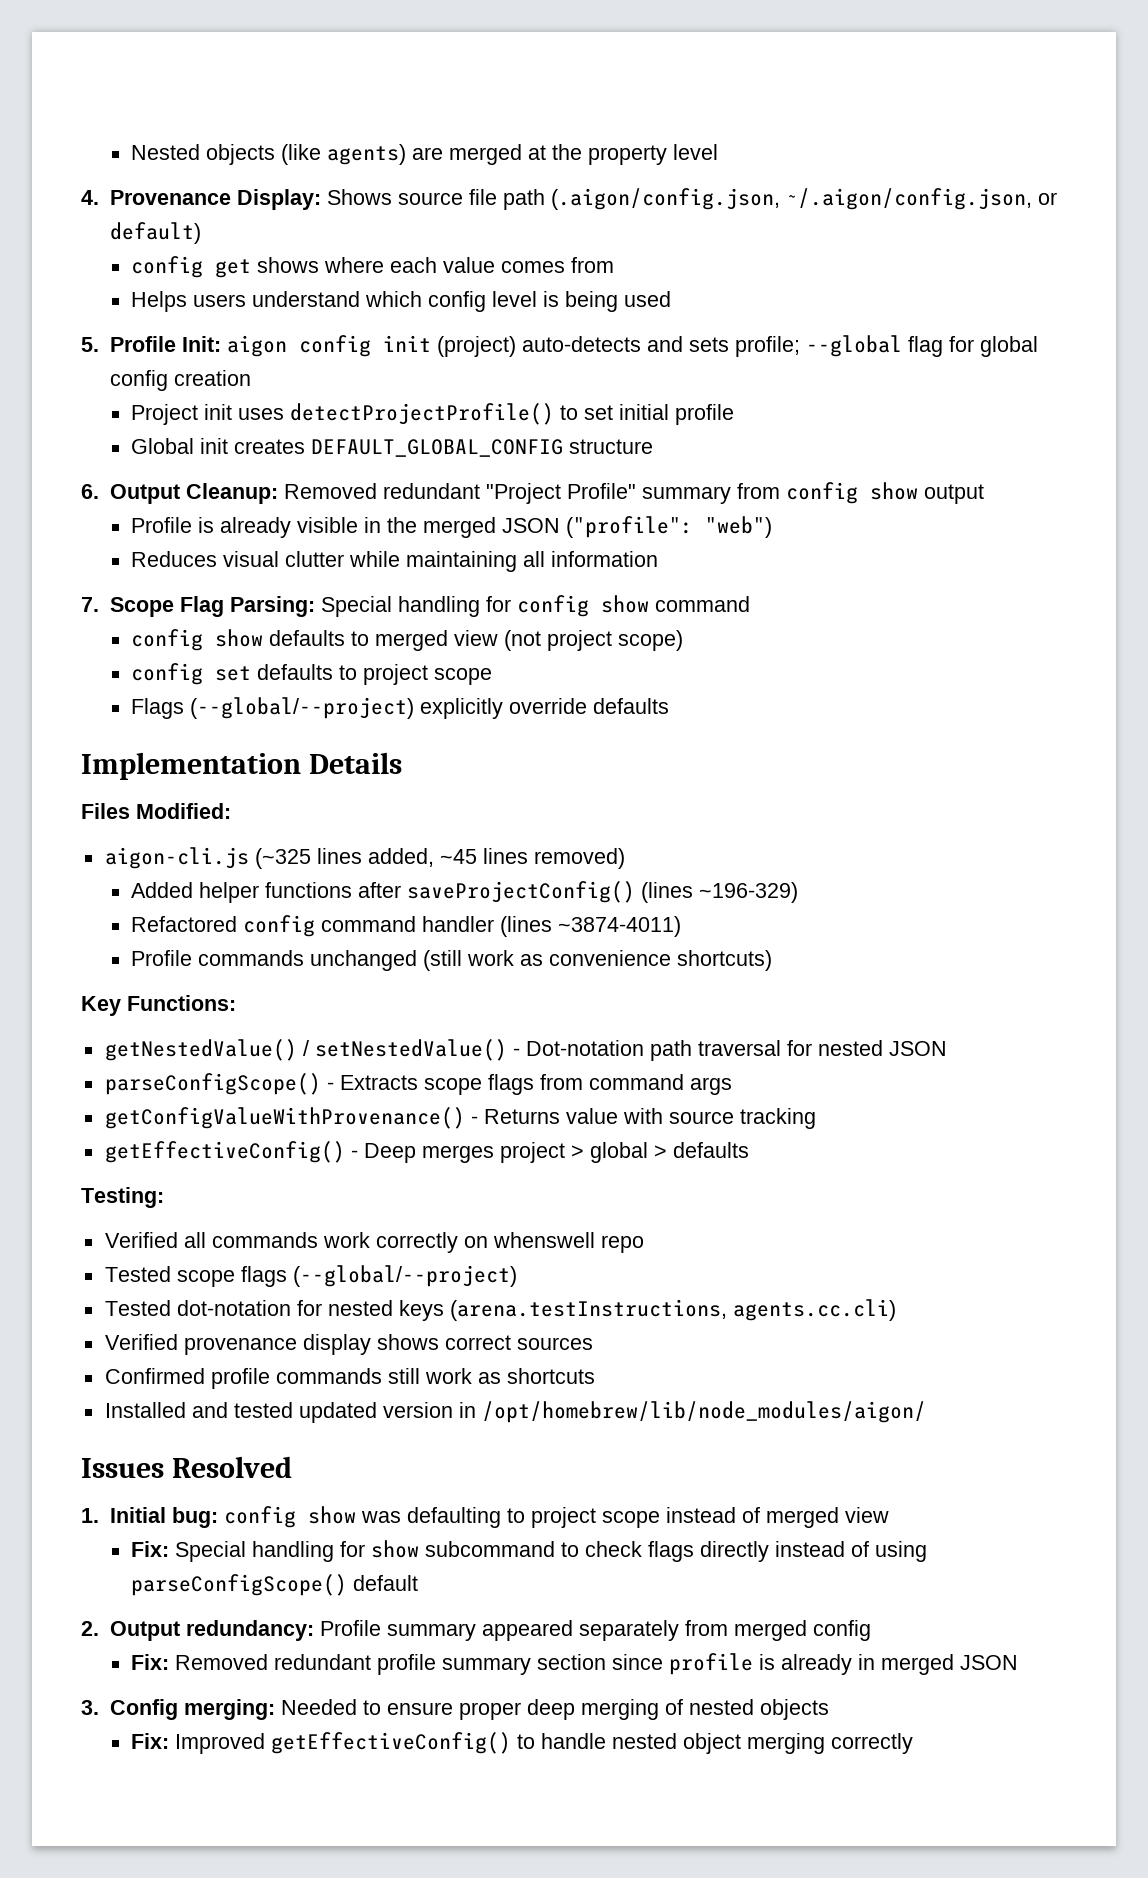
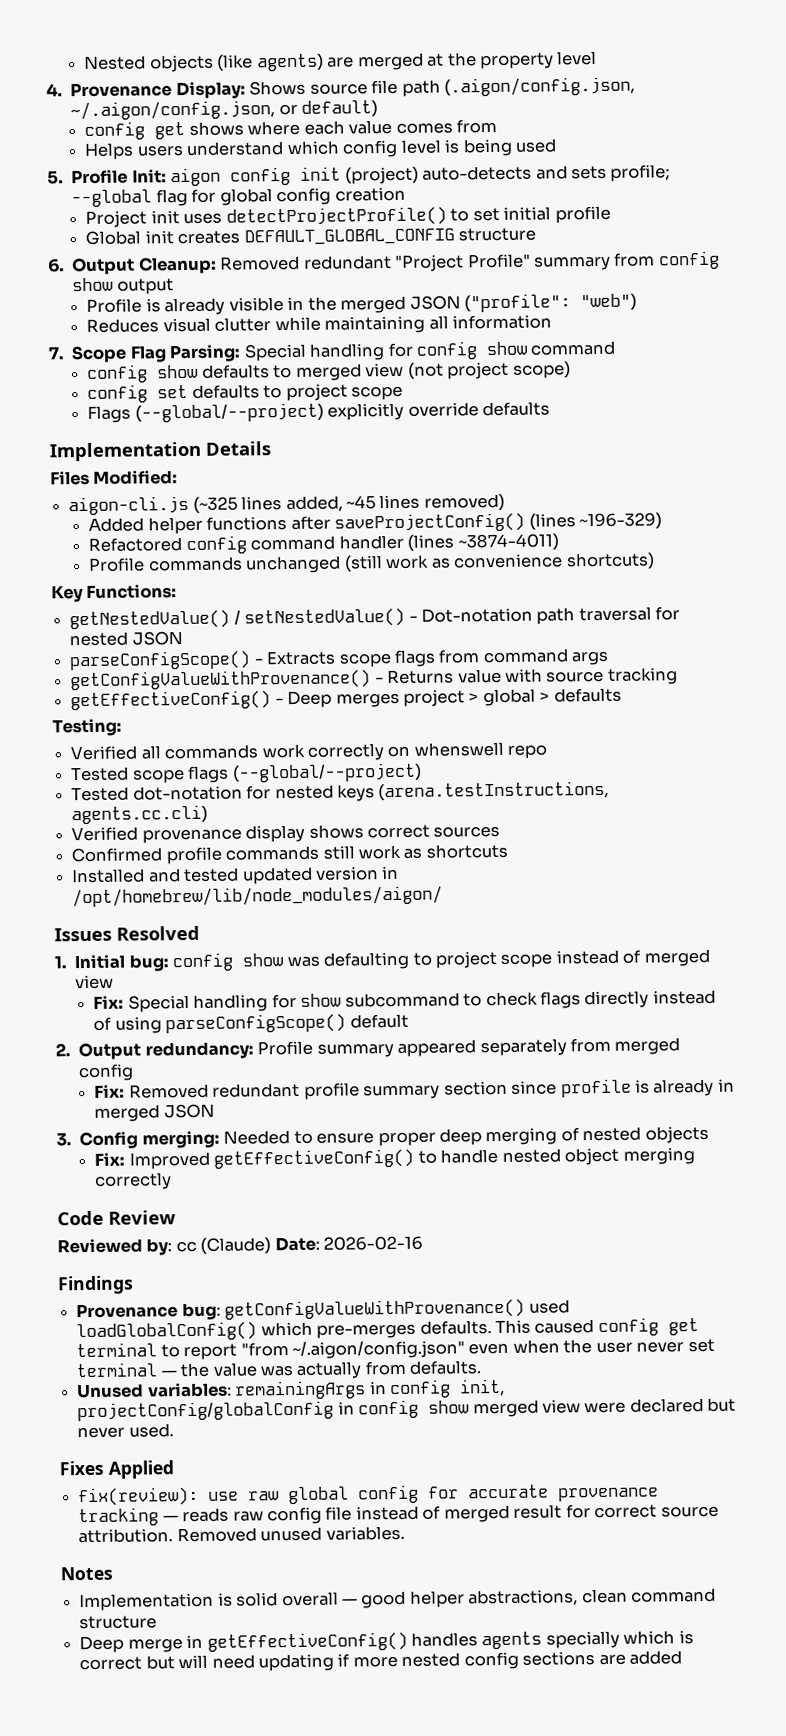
+ Code Review
+ Reviewed by: cc (Claude) Date: 2026-02-16
+ Findings
+ Provenance bug: getConfigValueWithProvenance() used loadGlobalConfig() which pre-merges defaults. This caused config get terminal to report "from ~/.aigon/config.json" even when the user never set terminal — the value was actually from defaults.
+ Unused variables: remainingArgs in config init, projectConfig/globalConfig in config show merged view were declared but never used.
+ Fixes Applied
+ fix(review): use raw global config for accurate provenance tracking — reads raw config file instead of merged result for correct source attribution. Removed unused variables.
+ Notes
+ Implementation is solid overall — good helper abstractions, clean command structure
+ Deep merge in getEffectiveConfig() handles agents specially which is correct but will need updating if more nested config sections are added

